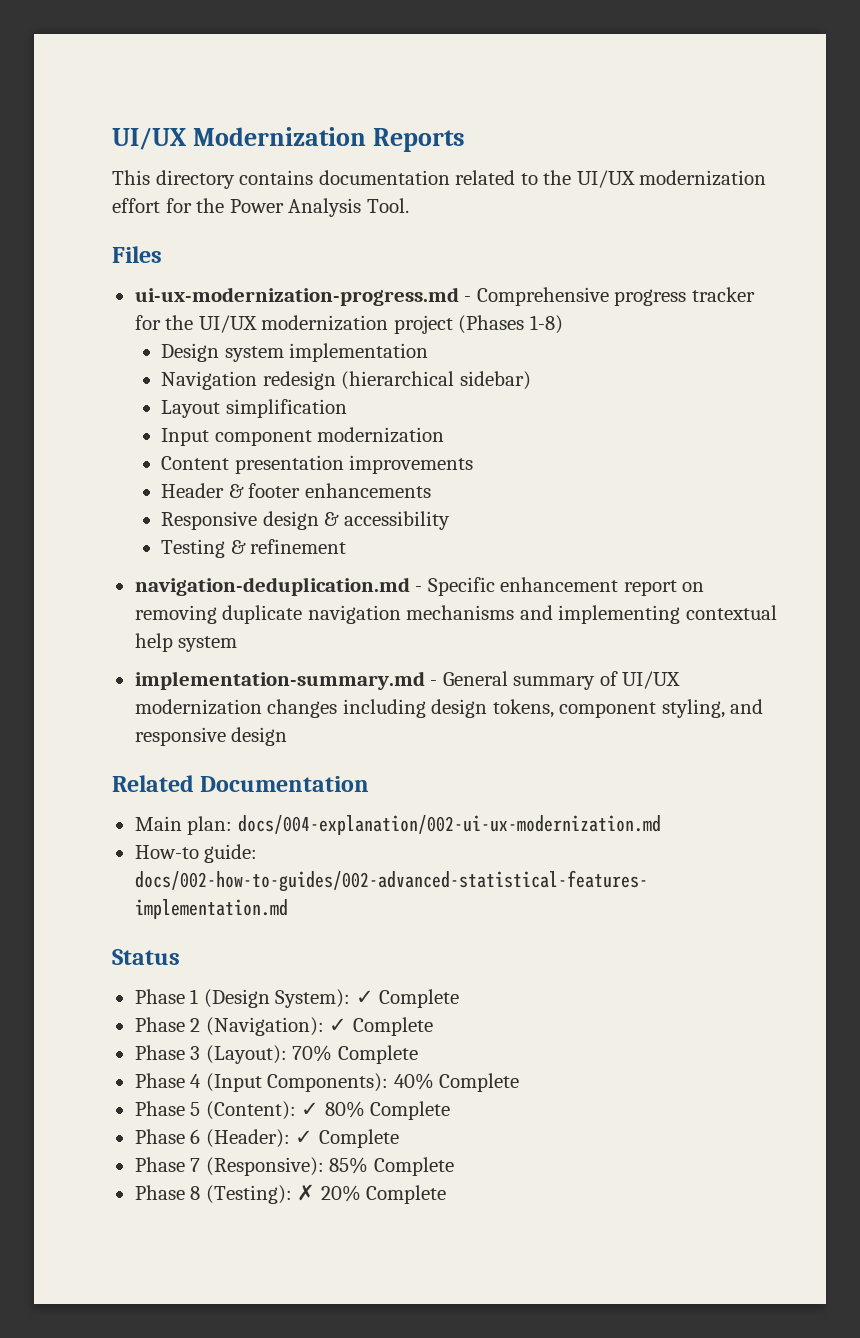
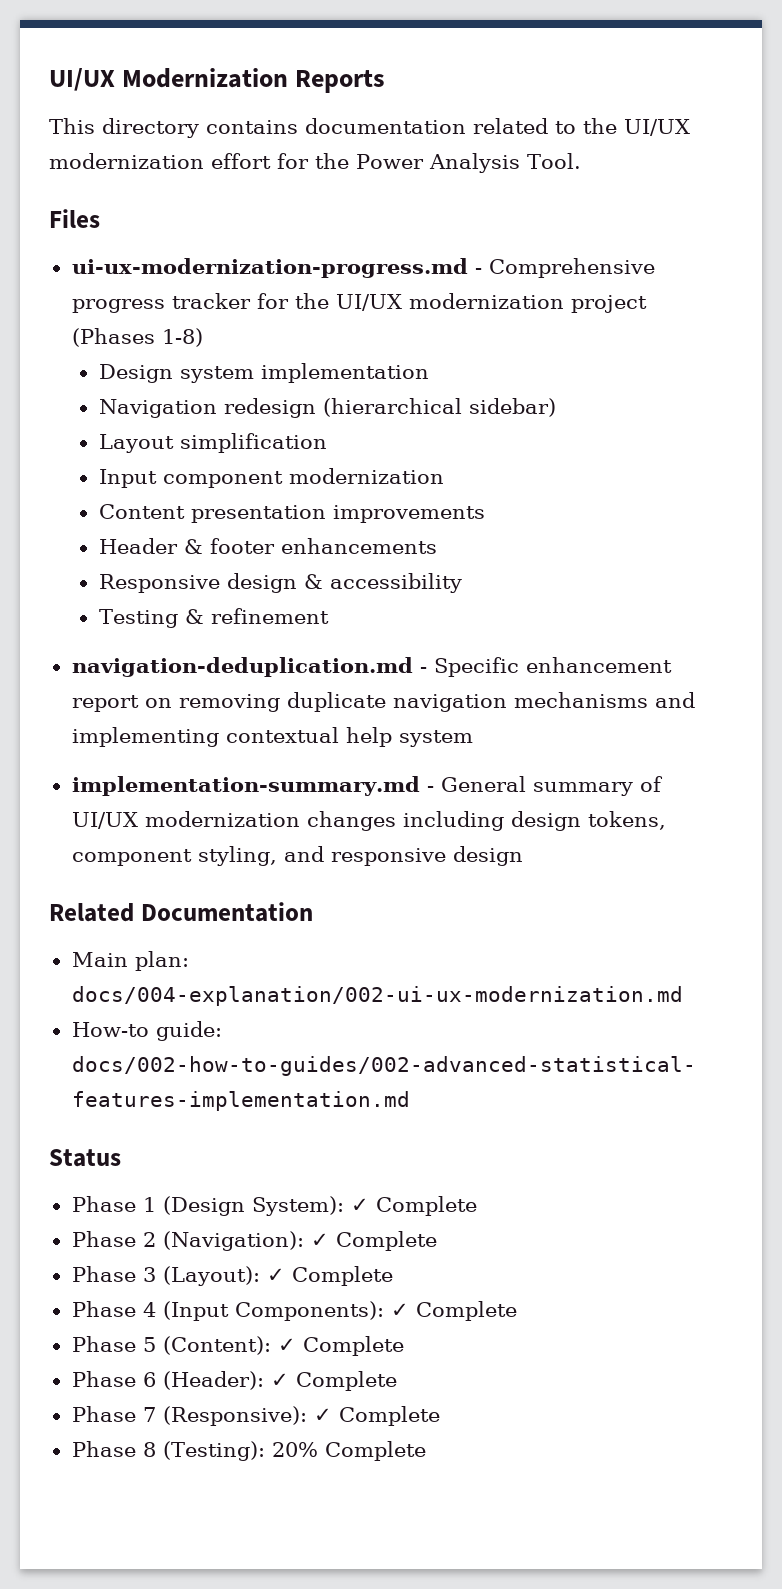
- Phase 3 (Layout): 70% Complete
+ Phase 3 (Layout): ✓ Complete
- Phase 4 (Input Components): 40% Complete
+ Phase 4 (Input Components): ✓ Complete
- Phase 5 (Content): ✓ 80% Complete
+ Phase 5 (Content): ✓ Complete
- Phase 7 (Responsive): 85% Complete
+ Phase 7 (Responsive): ✓ Complete
- Phase 8 (Testing): ✗ 20% Complete
+ Phase 8 (Testing): 20% Complete

